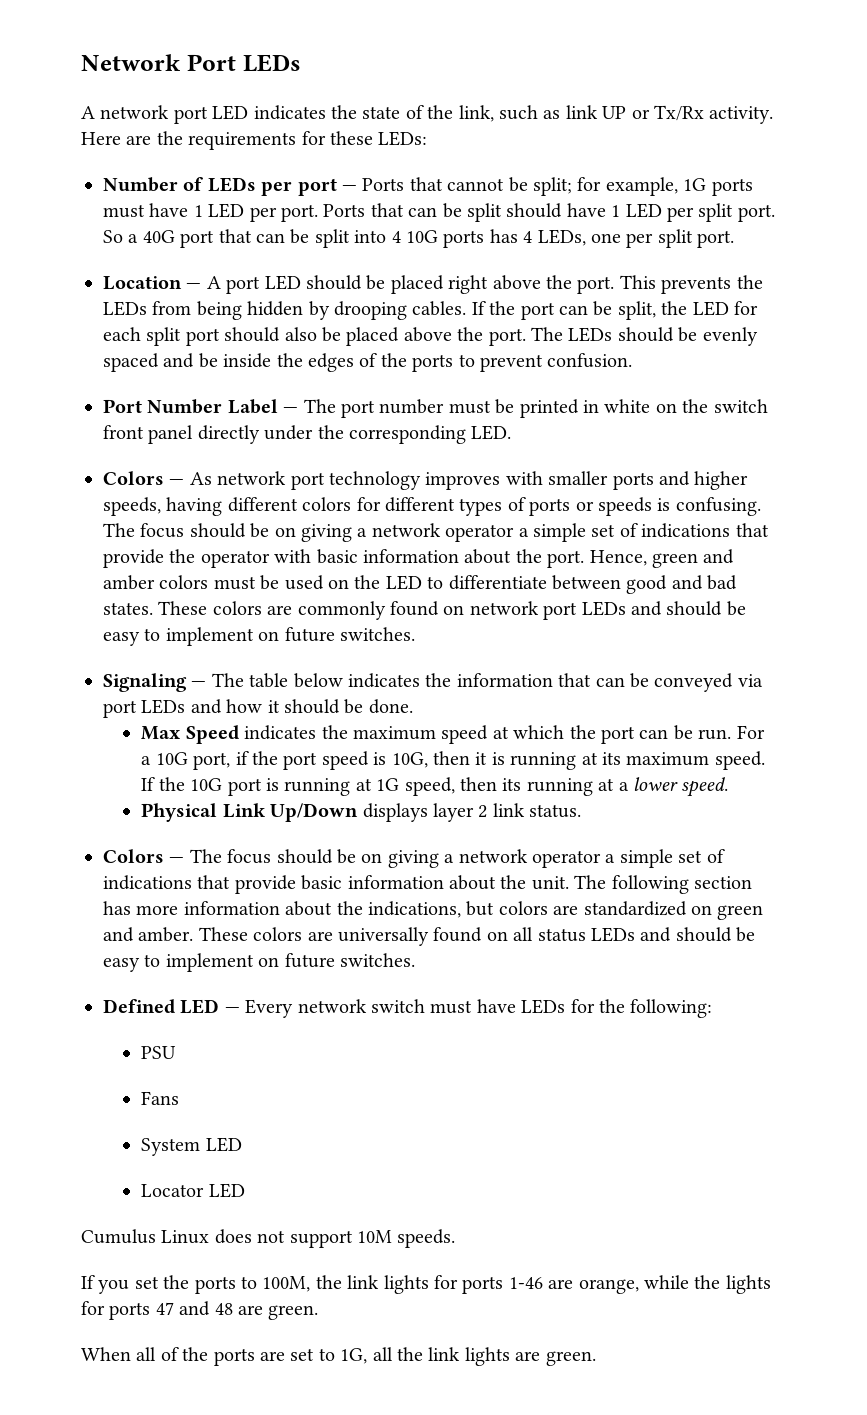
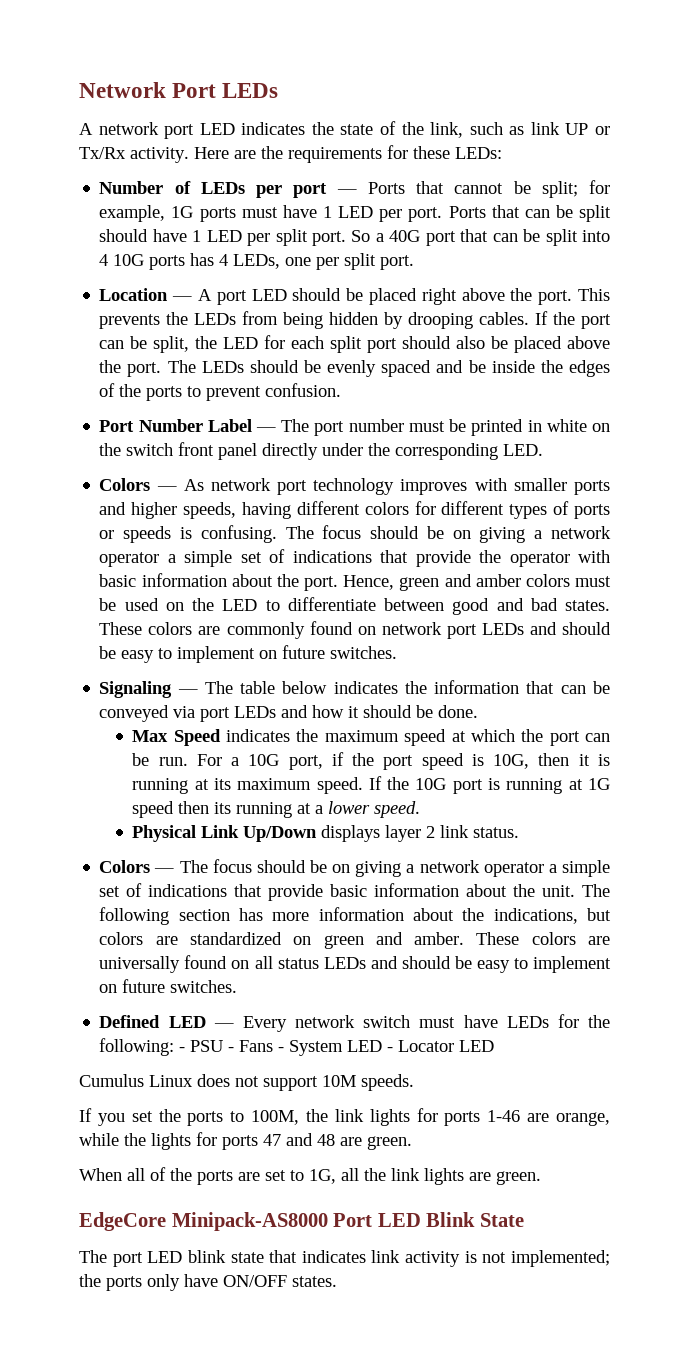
- If the 10G port is running at 1G speed, then its running at a lower speed.
+ If the 10G port is running at 1G speed then its running at a lower speed.
- Defined LED — Every network switch must have LEDs for the following:
- PSU
- Fans
- System LED
- Locator LED
+ Defined LED — Every network switch must have LEDs for the following: - PSU - Fans - System LED - Locator LED
+ EdgeCore Minipack-AS8000 Port LED Blink State
+ The port LED blink state that indicates link activity is not implemented; the ports only have ON/OFF states.

